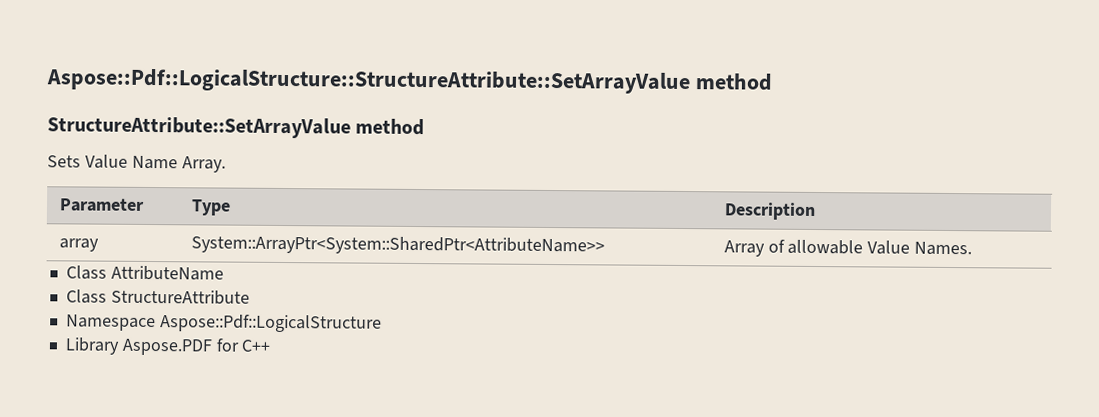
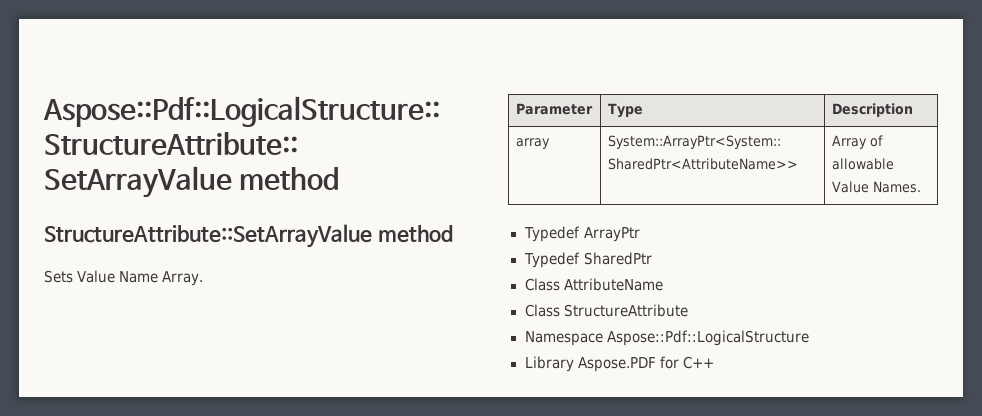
+ Typedef ArrayPtr
+ Typedef SharedPtr

